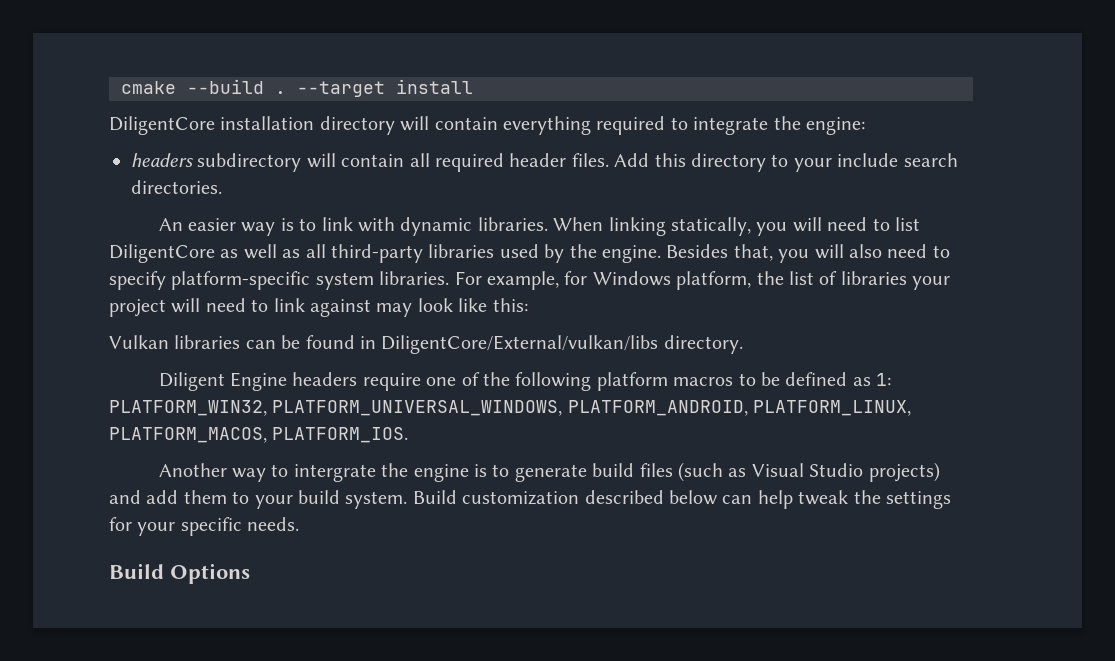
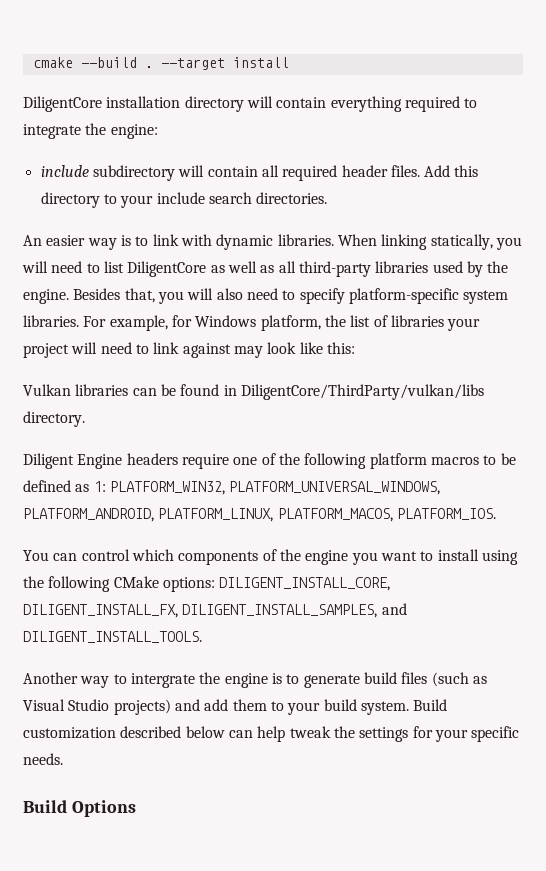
- headers subdirectory will contain all required header files.
+ include subdirectory will contain all required header files.
- Vulkan libraries can be found in DiligentCore/External/vulkan/libs directory.
+ Vulkan libraries can be found in DiligentCore/ThirdParty/vulkan/libs directory.
+ You can control which components of the engine you want to install using the following CMake options: DILIGENT_INSTALL_CORE, DILIGENT_INSTALL_FX, DILIGENT_INSTALL_SAMPLES, and DILIGENT_INSTALL_TOOLS.

